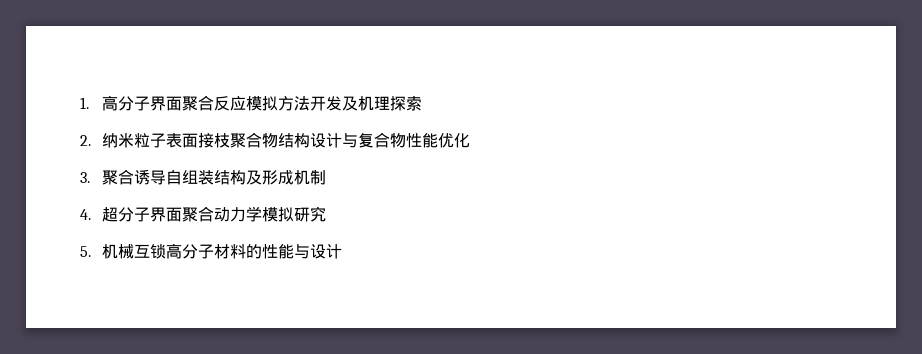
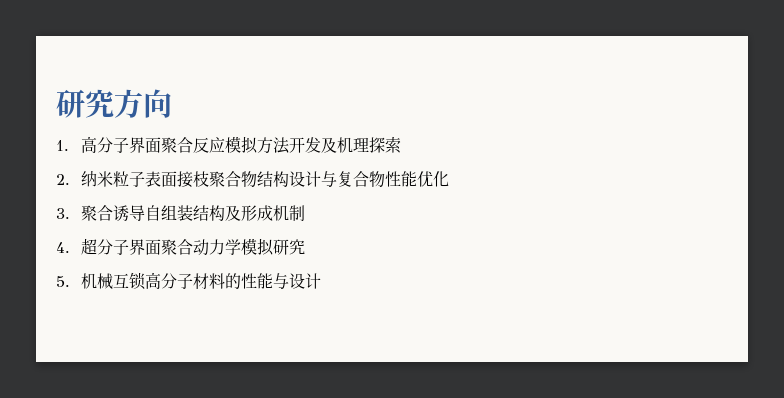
+ 研究方向

